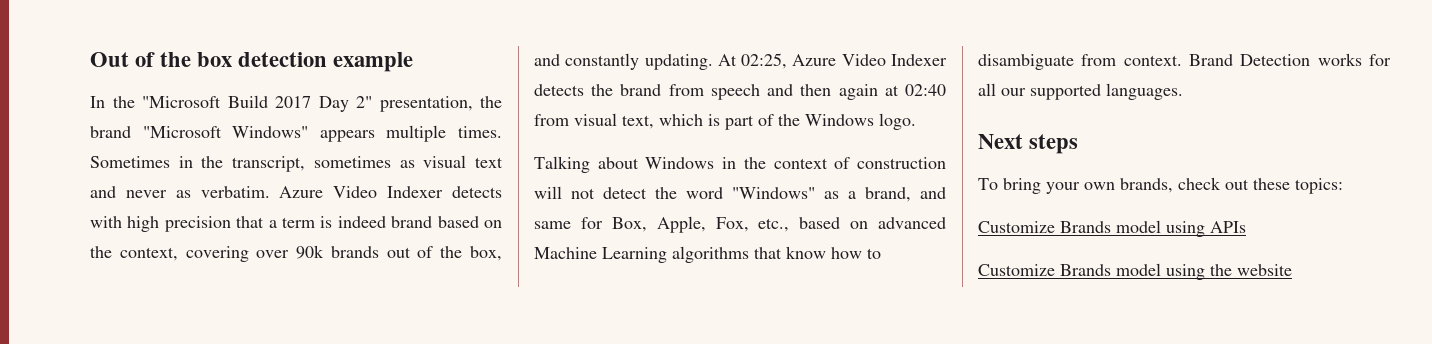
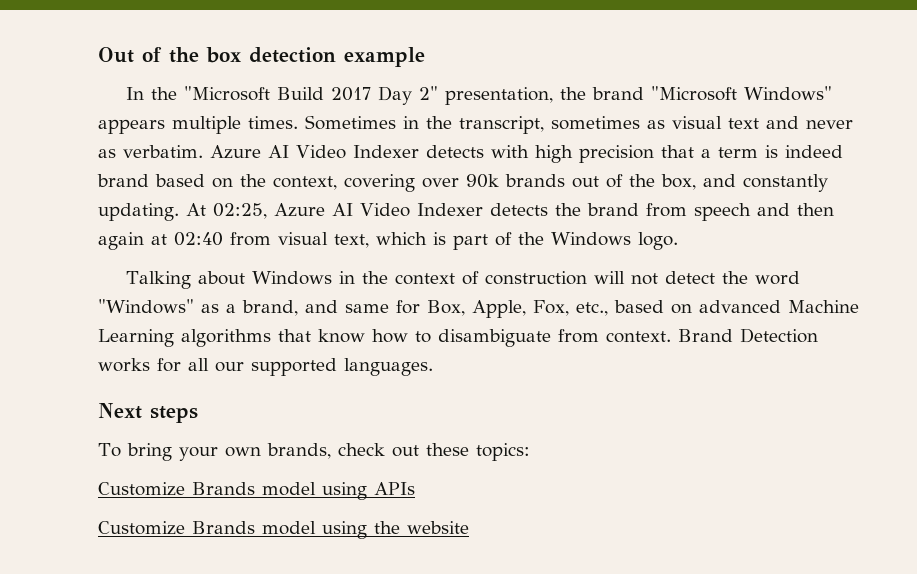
- Azure Video Indexer detects with high precision that a term is indeed brand based on the context, covering over 90k brands out of the box, and constantly updating.
+ Azure AI Video Indexer detects with high precision that a term is indeed brand based on the context, covering over 90k brands out of the box, and constantly updating.
- At 02:25, Azure Video Indexer detects the brand from speech and then again at 02:40 from visual text, which is part of the Windows logo.
+ At 02:25, Azure AI Video Indexer detects the brand from speech and then again at 02:40 from visual text, which is part of the Windows logo.

